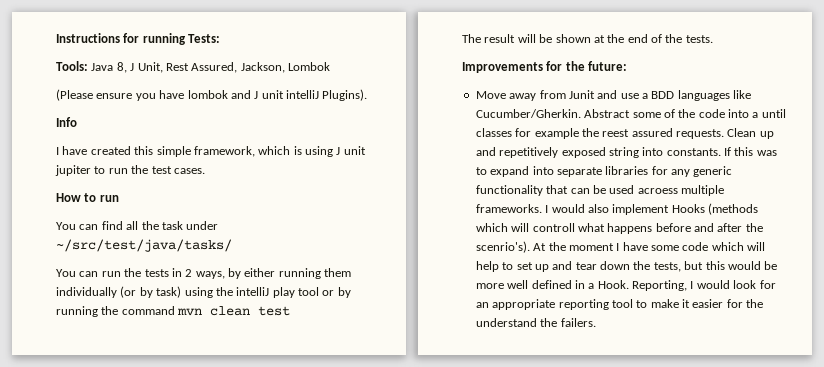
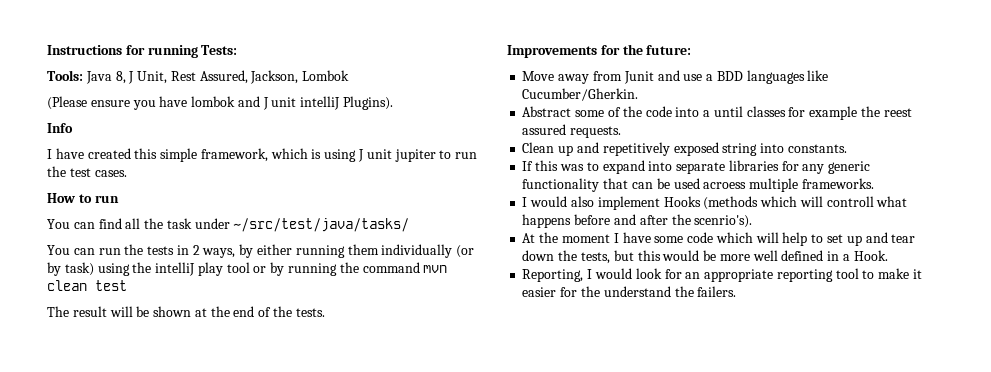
- Move away from Junit and use a BDD languages like Cucumber/Gherkin. Abstract some of the code into a until classes for example the reest assured requests. Clean up and repetitively exposed string into constants. If this was to expand into separate libraries for any generic functionality that can be used acroess multiple frameworks. I would also implement Hooks (methods which will controll what happens before and after the scenrio's). At the moment I have some code which will help to set up and tear down the tests, but this would be more well defined in a Hook. Reporting, I would look for an appropriate reporting tool to make it easier for the understand the failers.
+ Move away from Junit and use a BDD languages like Cucumber/Gherkin.
+ Abstract some of the code into a until classes for example the reest assured requests.
+ Clean up and repetitively exposed string into constants.
+ If this was to expand into separate libraries for any generic functionality that can be used acroess multiple frameworks.
+ I would also implement Hooks (methods which will controll what happens before and after the scenrio's).
+ At the moment I have some code which will help to set up and tear down the tests, but this would be more well defined in a Hook.
+ Reporting, I would look for an appropriate reporting tool to make it easier for the understand the failers.

